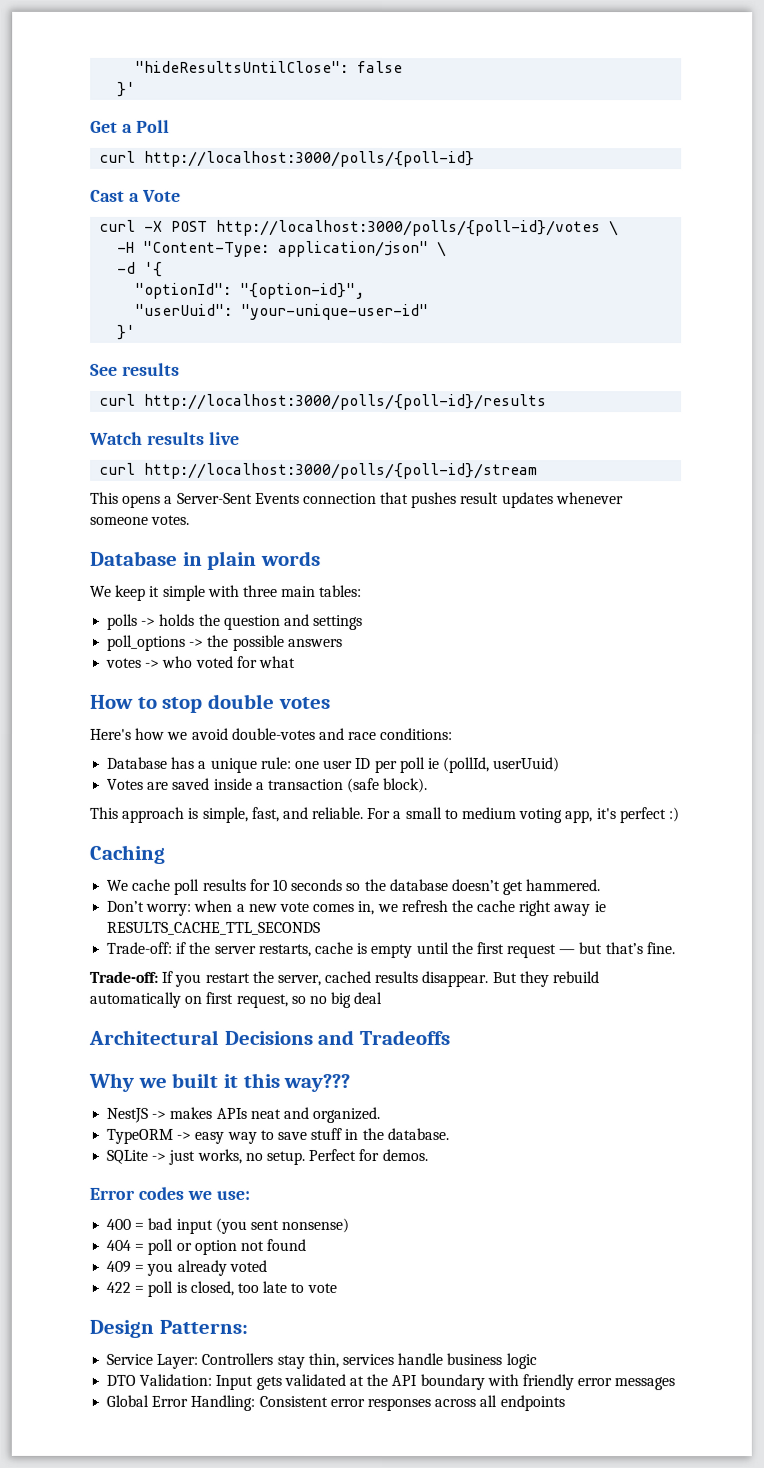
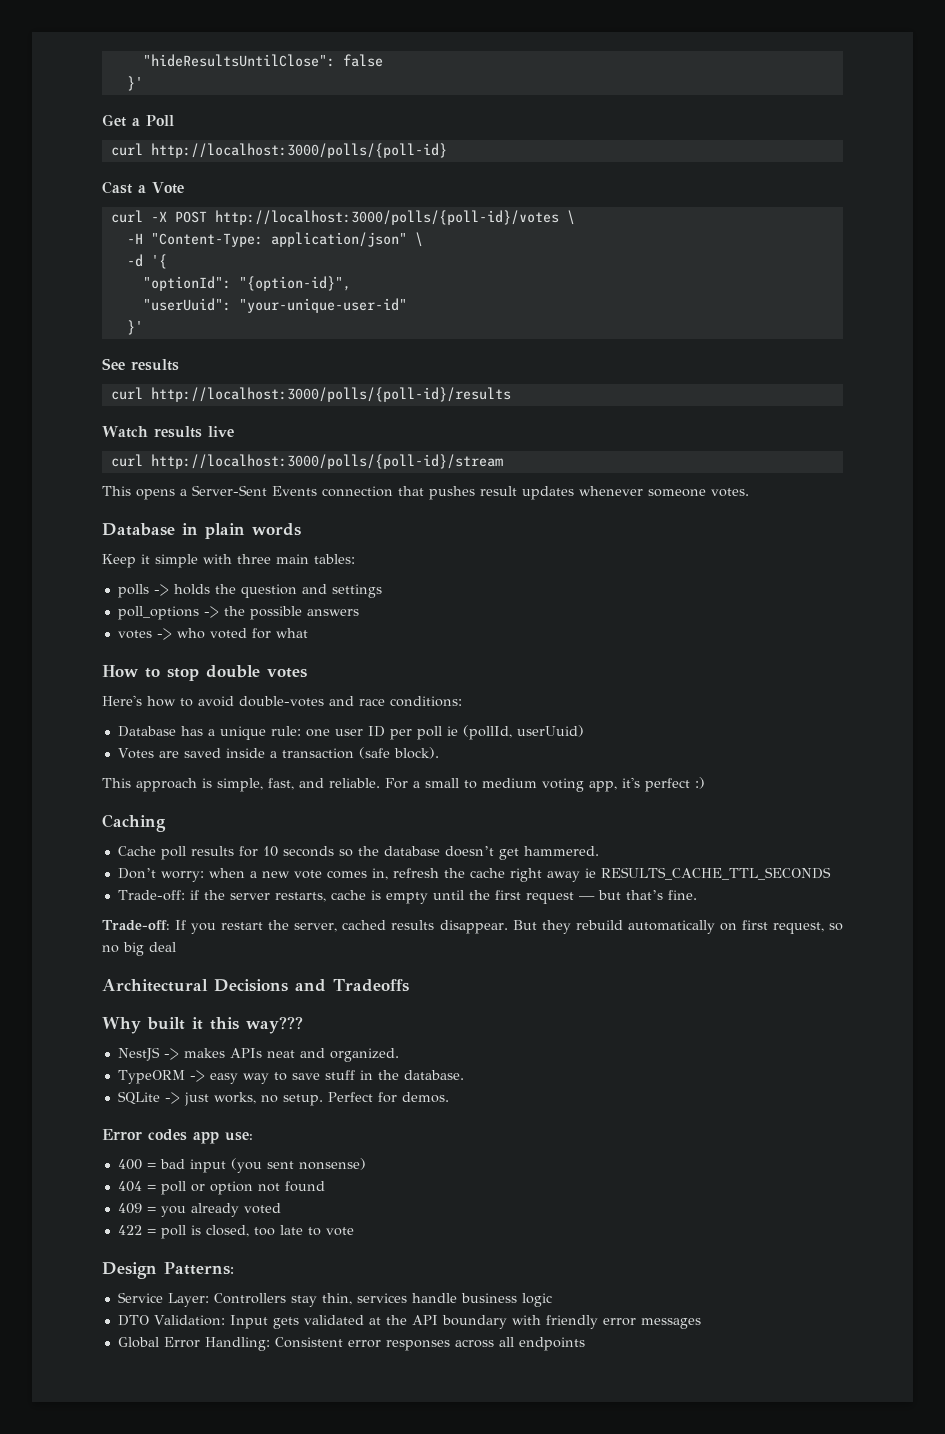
- We keep it simple with three main tables:
+ Keep it simple with three main tables:
- Here's how we avoid double-votes and race conditions:
+ Here's how to avoid double-votes and race conditions:
- We cache poll results for 10 seconds so the database doesn’t get hammered.
+ Cache poll results for 10 seconds so the database doesn’t get hammered.
- Don’t worry: when a new vote comes in, we refresh the cache right away ie RESULTS_CACHE_TTL_SECONDS
+ Don’t worry: when a new vote comes in, refresh the cache right away ie RESULTS_CACHE_TTL_SECONDS
- Why we built it this way???
+ Why built it this way???
- Error codes we use:
+ Error codes app use:

